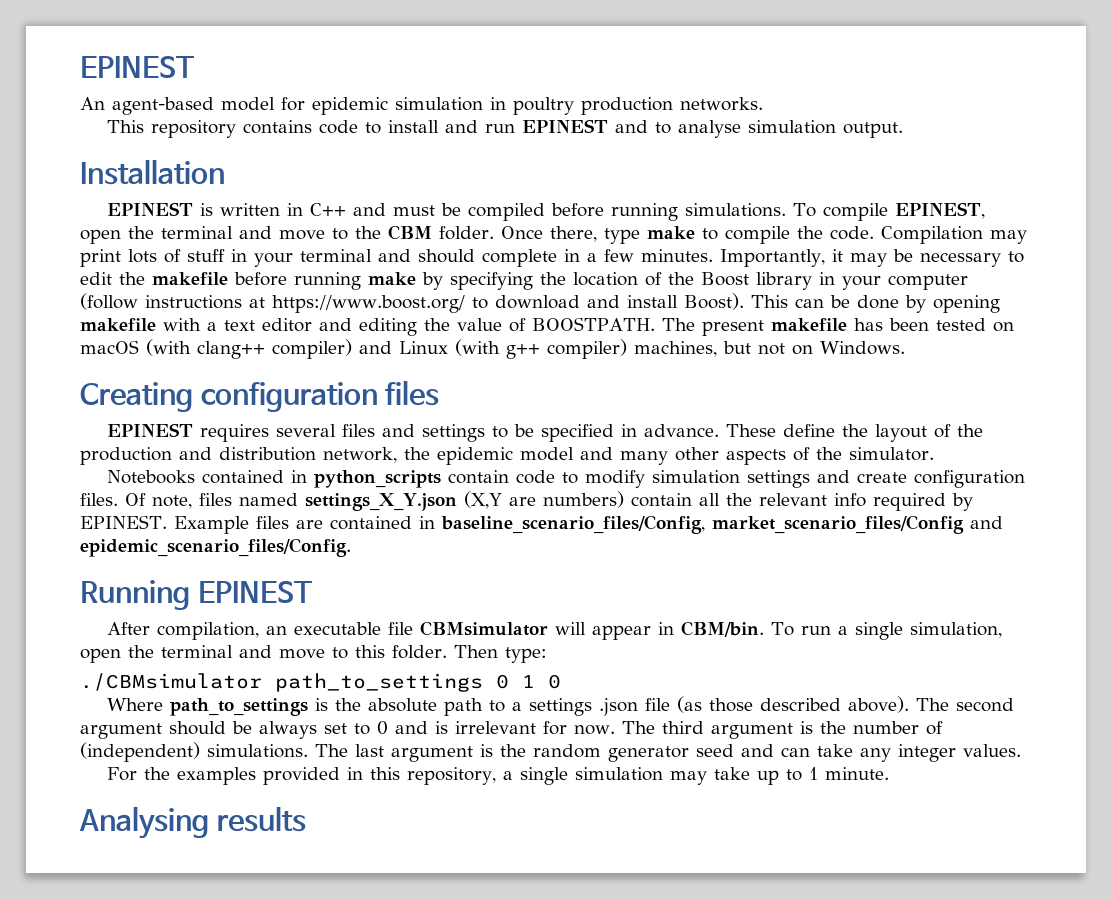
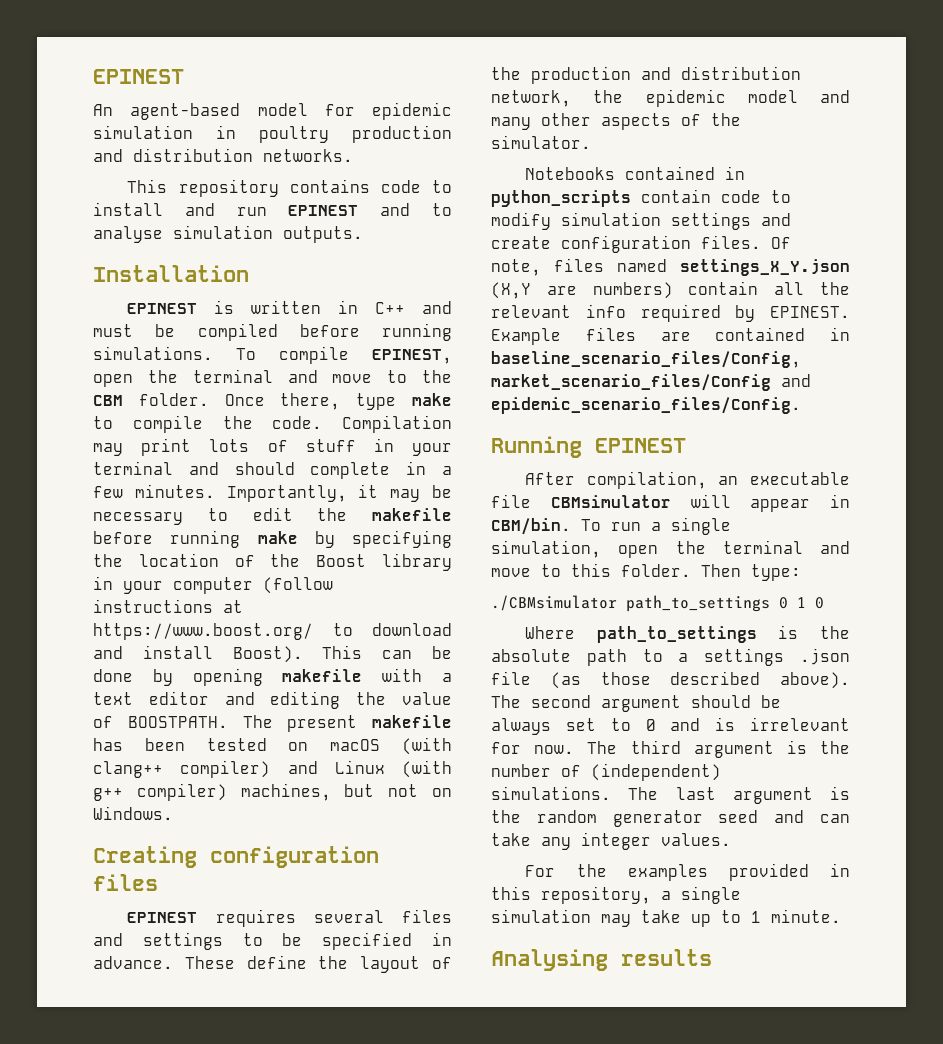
- An agent-based model for epidemic simulation in poultry production networks.
+ An agent-based model for epidemic simulation in poultry production and distribution networks.
- This repository contains code to install and run EPINEST and to analyse simulation output.
+ This repository contains code to install and run EPINEST and to analyse simulation outputs.

